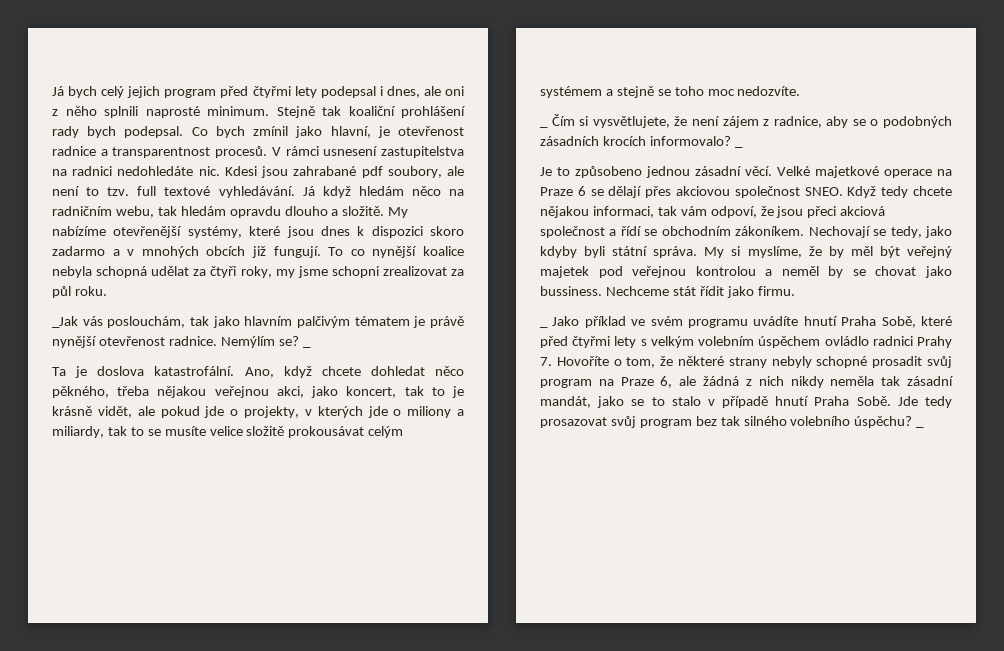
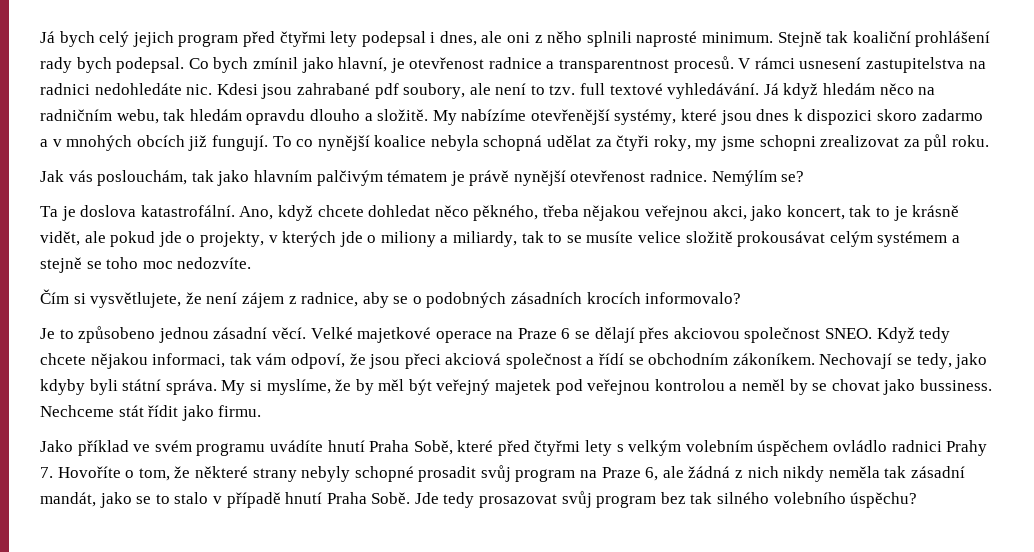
- _Jak vás poslouchám, tak jako hlavním palčivým tématem je právě nynější otevřenost radnice.
+ Jak vás poslouchám, tak jako hlavním palčivým tématem je právě nynější otevřenost radnice.
- Nemýlím se? _
+ Nemýlím se?
- _ Čím si vysvětlujete, že není zájem z radnice, aby se o podobných zásadních krocích informovalo? _
+ Čím si vysvětlujete, že není zájem z radnice, aby se o podobných zásadních krocích informovalo?
- _ Jako příklad ve svém programu uvádíte hnutí Praha Sobě, které před čtyřmi lety s velkým volebním úspěchem ovládlo radnici Prahy 7. Hovoříte o tom, že některé strany nebyly schopné prosadit svůj program na Praze 6, ale žádná z nich nikdy neměla tak zásadní mandát, jako se to stalo v případě hnutí Praha Sobě.
+ Jako příklad ve svém programu uvádíte hnutí Praha Sobě, které před čtyřmi lety s velkým volebním úspěchem ovládlo radnici Prahy 7. Hovoříte o tom, že některé strany nebyly schopné prosadit svůj program na Praze 6, ale žádná z nich nikdy neměla tak zásadní mandát, jako se to stalo v případě hnutí Praha Sobě.
- Jde tedy prosazovat svůj program bez tak silného volebního úspěchu? _
+ Jde tedy prosazovat svůj program bez tak silného volebního úspěchu?

